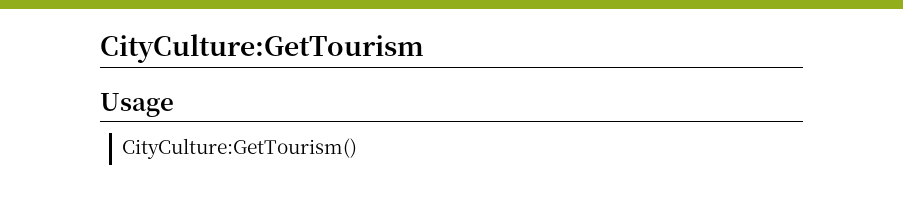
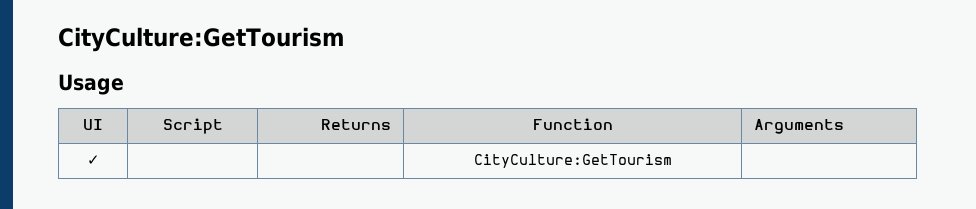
- CityCulture:GetTourism()
+ UI | Script | Returns | Function | Arguments
+ ✓ | | | CityCulture:GetTourism |

